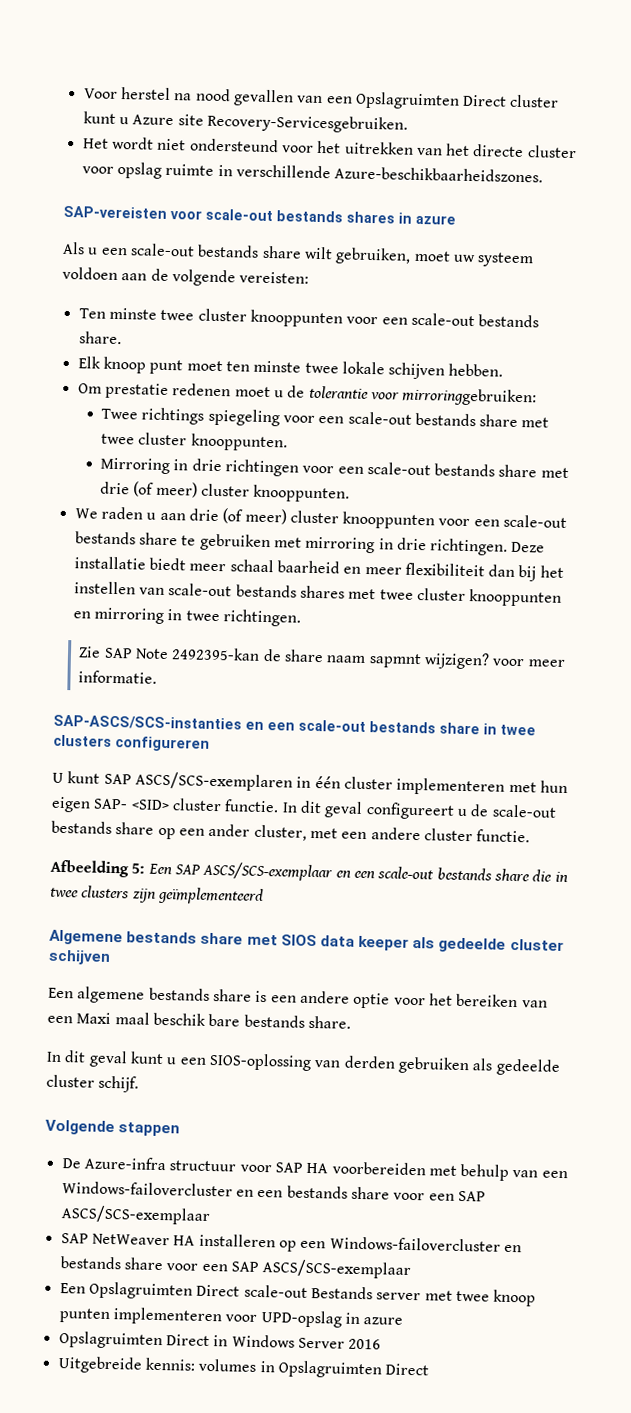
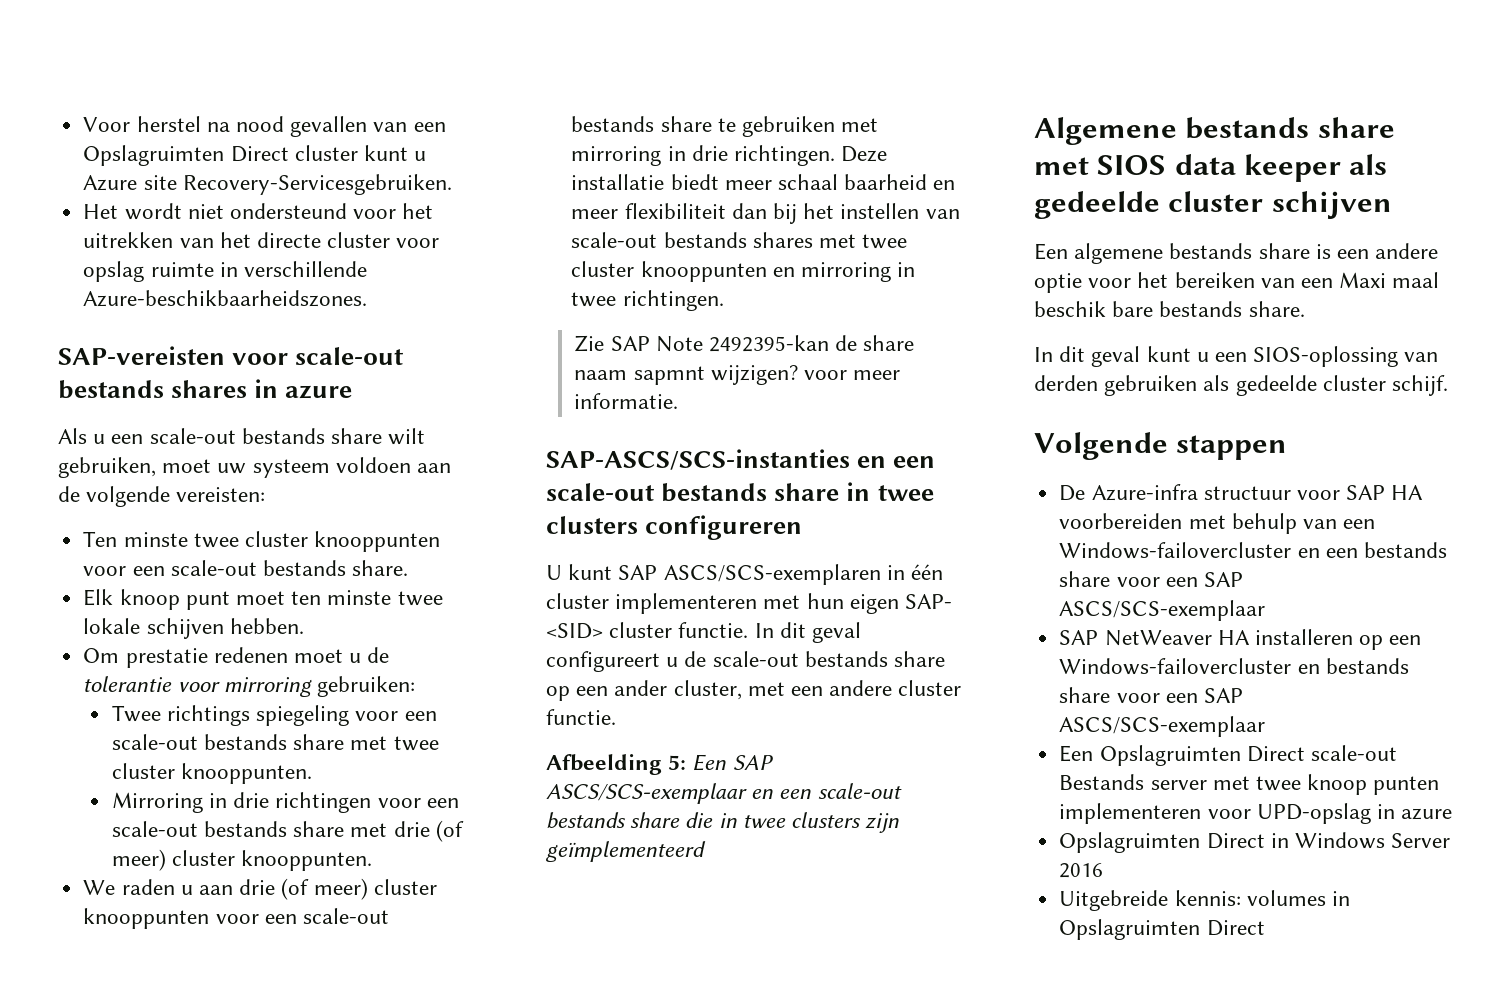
- Om prestatie redenen moet u de tolerantie voor mirroringgebruiken:
+ Om prestatie redenen moet u de tolerantie voor mirroring gebruiken:

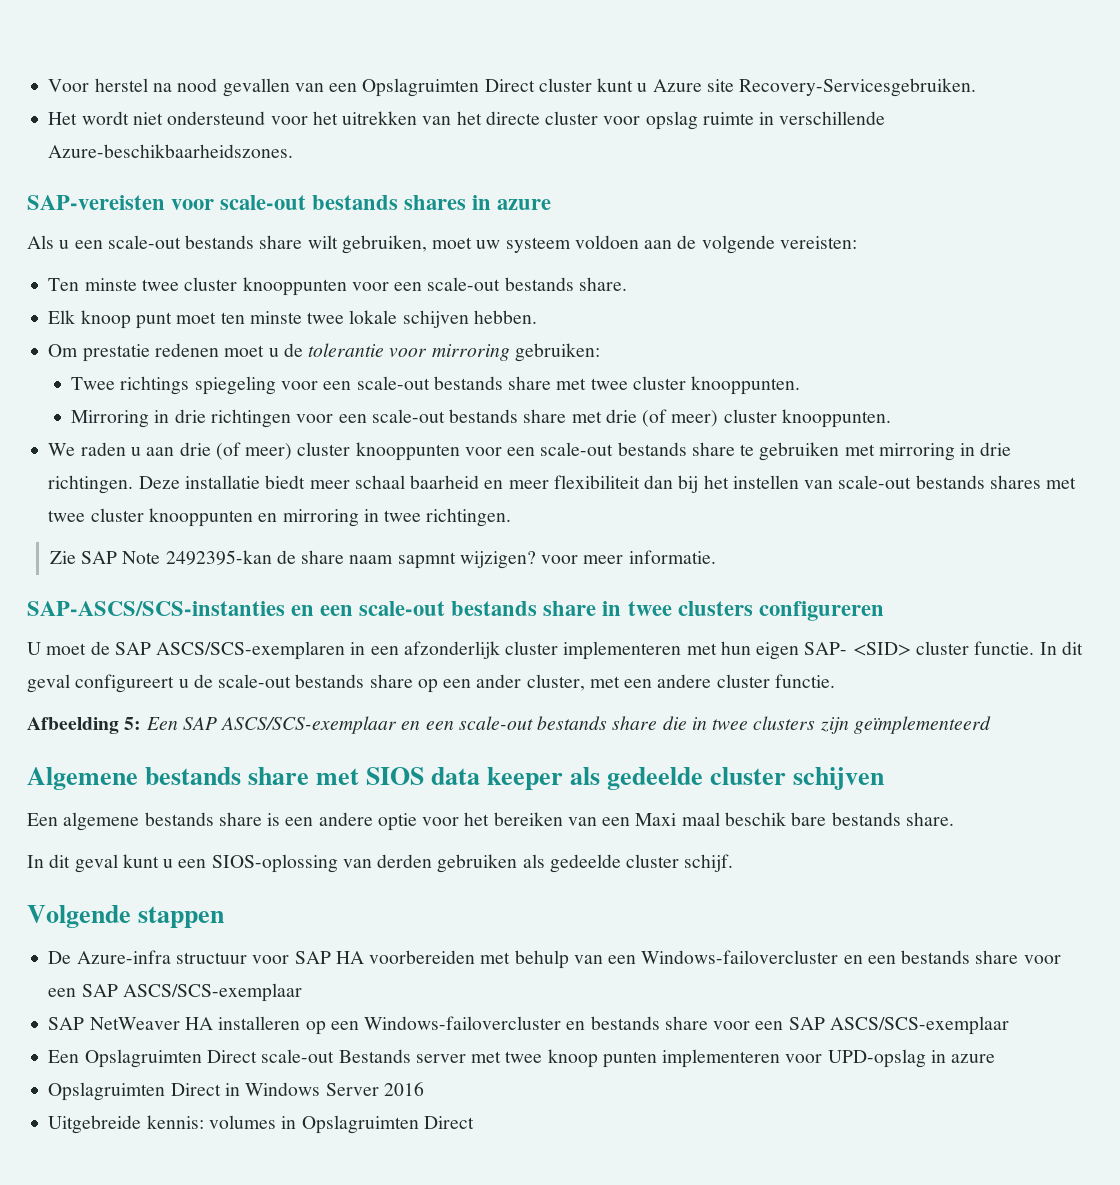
- U kunt SAP ASCS/SCS-exemplaren in één cluster implementeren met hun eigen SAP- <SID> cluster functie.
+ U moet de SAP ASCS/SCS-exemplaren in een afzonderlijk cluster implementeren met hun eigen SAP- <SID> cluster functie.

